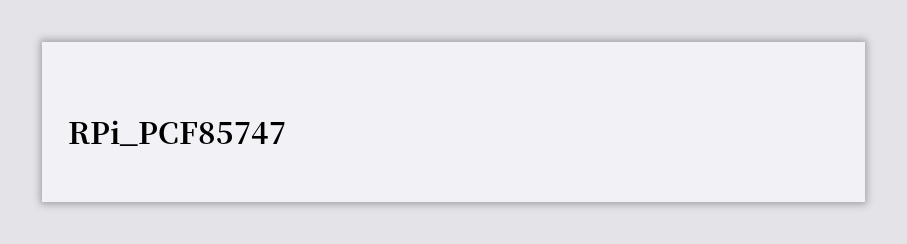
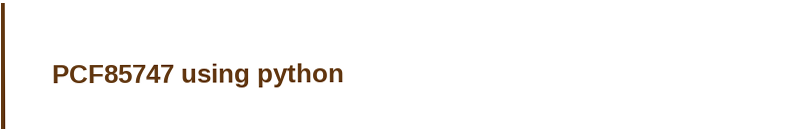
- RPi_PCF85747
+ PCF85747 using python

